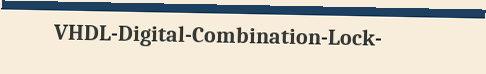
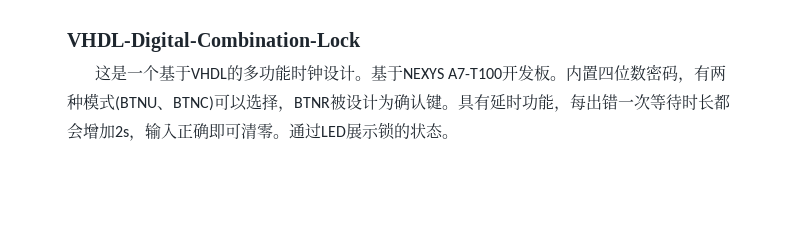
- VHDL-Digital-Combination-Lock-
+ VHDL-Digital-Combination-Lock
+ 这是一个基于VHDL的多功能时钟设计。基于NEXYS A7-T100开发板。内置四位数密码，有两种模式(BTNU、BTNC)可以选择，BTNR被设计为确认键。具有延时功能，每出错一次等待时长都会增加2s，输入正确即可清零。通过LED展示锁的状态。

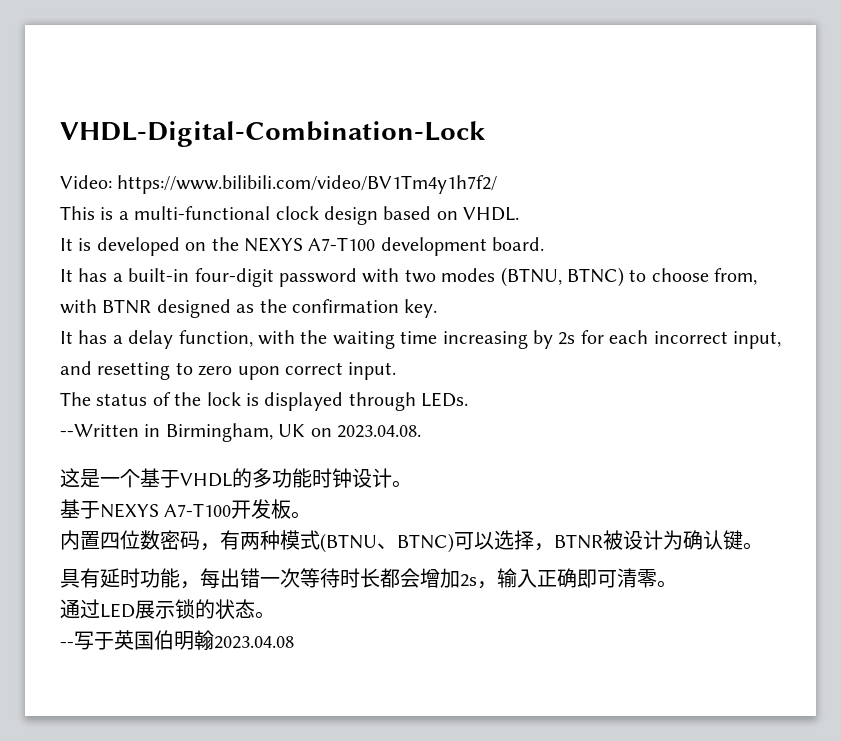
+ Video: https://www.bilibili.com/video/BV1Tm4y1h7f2/
+ This is a multi-functional clock design based on VHDL.
+ It is developed on the NEXYS A7-T100 development board.
+ It has a built-in four-digit password with two modes (BTNU, BTNC) to choose from, with BTNR designed as the confirmation key.
+ It has a delay function, with the waiting time increasing by 2s for each incorrect input, and resetting to zero upon correct input.
+ The status of the lock is displayed through LEDs.
+ --Written in Birmingham, UK on 2023.04.08.
- 这是一个基于VHDL的多功能时钟设计。基于NEXYS A7-T100开发板。内置四位数密码，有两种模式(BTNU、BTNC)可以选择，BTNR被设计为确认键。具有延时功能，每出错一次等待时长都会增加2s，输入正确即可清零。通过LED展示锁的状态。
+ 这是一个基于VHDL的多功能时钟设计。
+ 基于NEXYS A7-T100开发板。
+ 内置四位数密码，有两种模式(BTNU、BTNC)可以选择，BTNR被设计为确认键。
+ 具有延时功能，每出错一次等待时长都会增加2s，输入正确即可清零。
+ 通过LED展示锁的状态。
+ --写于英国伯明翰2023.04.08

